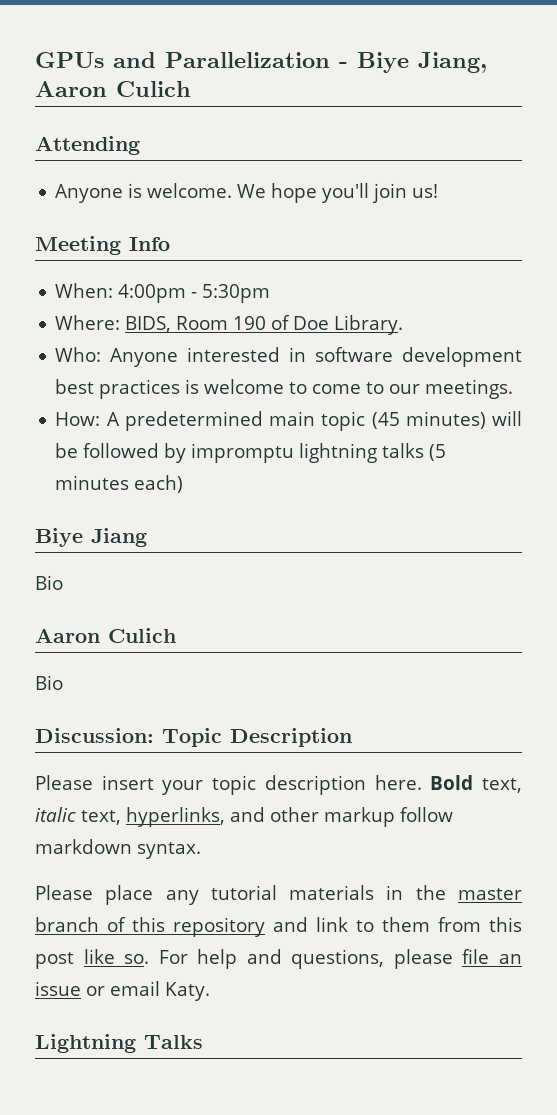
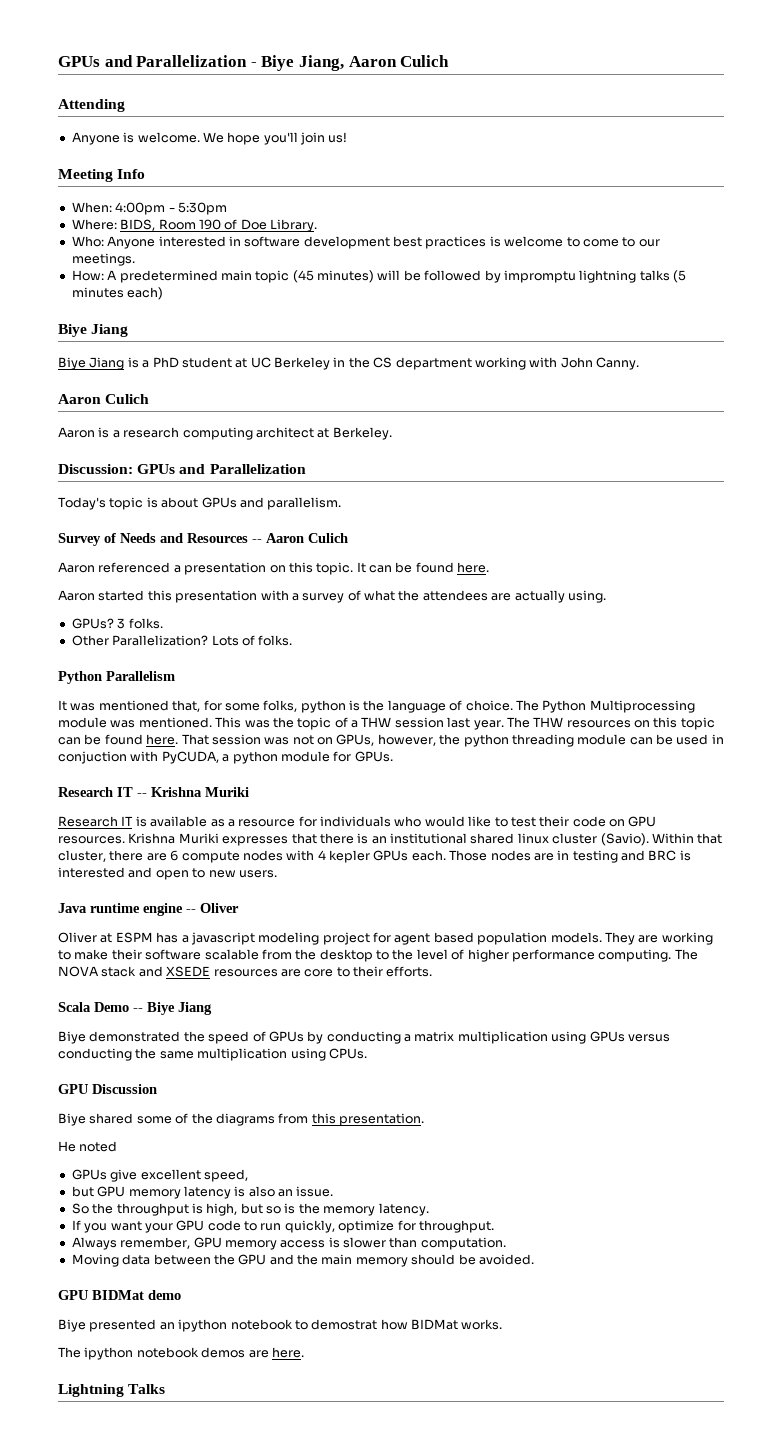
  How: A predetermined main topic (45 minutes) will be followed by impromptu lightning talks (5 minutes each)
  Biye Jiang
- Bio
+ Biye Jiang is a PhD student at UC Berkeley in the CS department working with John Canny.
  Aaron Culich
- Bio
- Discussion: Topic Description
- Please insert your topic description here. Bold text, italic text, hyperlinks, and other markup follow markdown syntax.
- Please place any tutorial materials in the master branch of this repository and link to them from this post like so. For help and questions, please file an issue or email Katy.
+ Aaron is a research computing architect at Berkeley.
+ Discussion: GPUs and Parallelization
+ Today's topic is about GPUs and parallelism.
+ Survey of Needs and Resources -- Aaron Culich
+ Aaron referenced a presentation on this topic. It can be found here.
+ Aaron started this presentation with a survey of what the attendees are actually using.
+ GPUs? 3 folks.
+ Other Parallelization? Lots of folks.
+ Python Parallelism
+ It was mentioned that, for some folks, python is the language of choice. The Python Multiprocessing module was mentioned. This was the topic of a THW session last year. The THW resources on this topic can be found here. That session was not on GPUs, however, the python threading module can be used in conjuction with PyCUDA, a python module for GPUs.
+ Research IT -- Krishna Muriki
+ Research IT is available as a resource for individuals who would like to test their code on GPU resources. Krishna Muriki expresses that there is an institutional shared linux cluster (Savio). Within that cluster, there are 6 compute nodes with 4 kepler GPUs each. Those nodes are in testing and BRC is interested and open to new users.
+ Java runtime engine -- Oliver
+ Oliver at ESPM has a javascript modeling project for agent based population models. They are working to make their software scalable from the desktop to the level of higher performance computing. The NOVA stack and XSEDE resources are core to their efforts.
+ Scala Demo -- Biye Jiang
+ Biye demonstrated the speed of GPUs by conducting a matrix multiplication using GPUs versus conducting the same multiplication using CPUs.
+ GPU Discussion
+ Biye shared some of the diagrams from this presentation.
+ He noted
+ GPUs give excellent speed,
+ but GPU memory latency is also an issue.
+ So the throughput is high, but so is the memory latency.
+ If you want your GPU code to run quickly, optimize for throughput.
+ Always remember, GPU memory access is slower than computation.
+ Moving data between the GPU and the main memory should be avoided.
+ GPU BIDMat demo
+ Biye presented an ipython notebook to demostrat how BIDMat works.
+ The ipython notebook demos are here.

